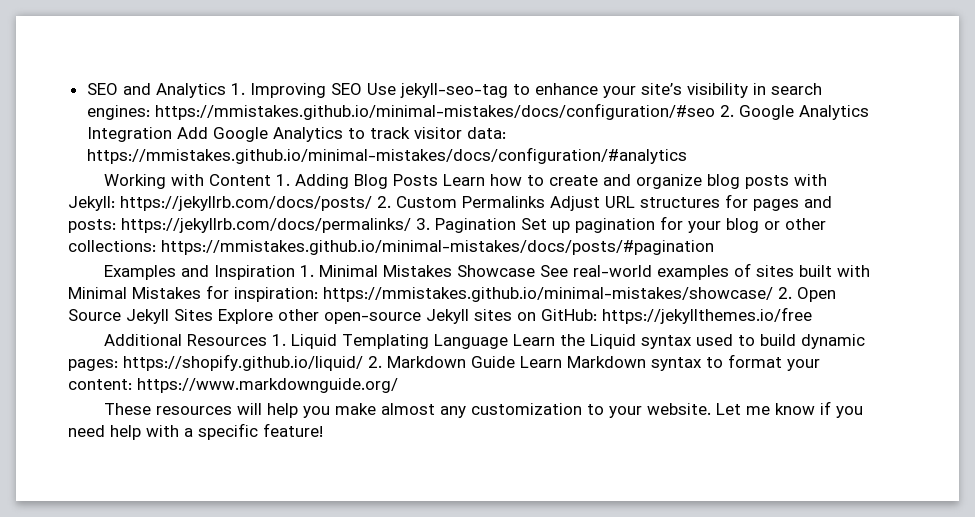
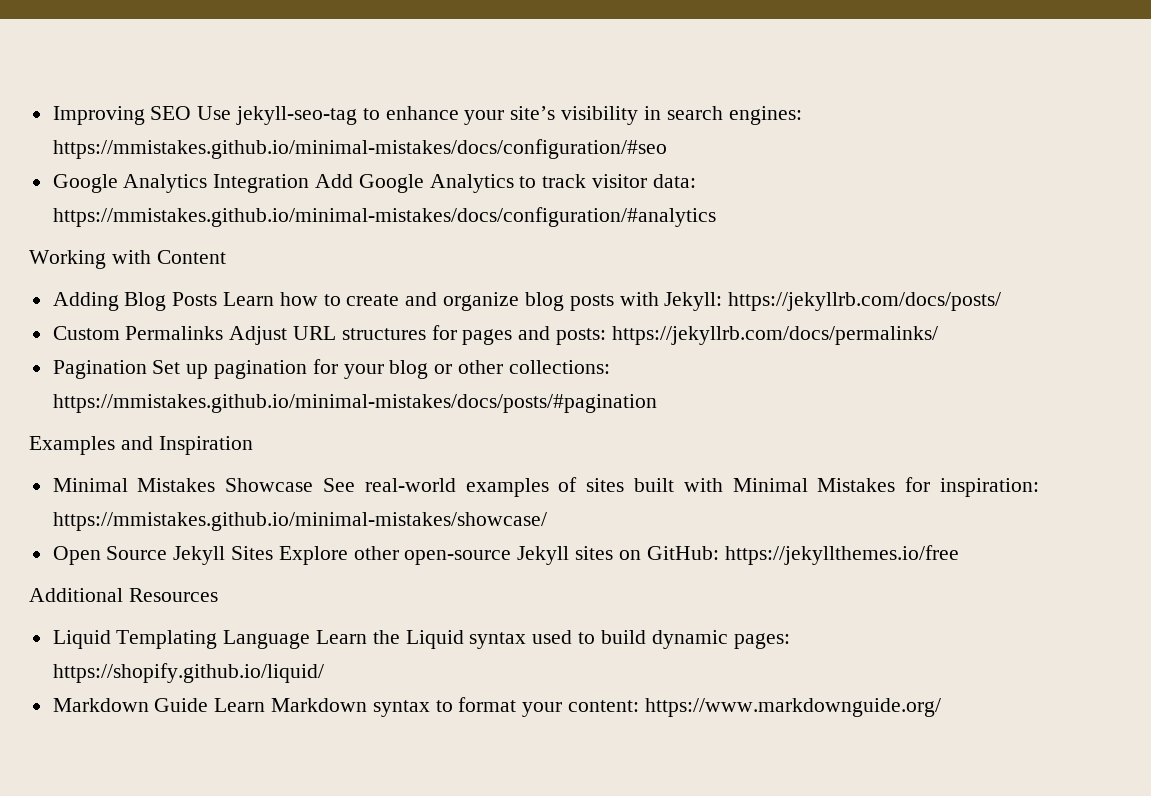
- SEO and Analytics 1. Improving SEO Use jekyll-seo-tag to enhance your site’s visibility in search engines: https://mmistakes.github.io/minimal-mistakes/docs/configuration/#seo 2. Google Analytics Integration Add Google Analytics to track visitor data: https://mmistakes.github.io/minimal-mistakes/docs/configuration/#analytics
+ Improving SEO Use jekyll-seo-tag to enhance your site’s visibility in search engines: https://mmistakes.github.io/minimal-mistakes/docs/configuration/#seo
+ Google Analytics Integration Add Google Analytics to track visitor data: https://mmistakes.github.io/minimal-mistakes/docs/configuration/#analytics
- Working with Content 1. Adding Blog Posts Learn how to create and organize blog posts with Jekyll: https://jekyllrb.com/docs/posts/ 2. Custom Permalinks Adjust URL structures for pages and posts: https://jekyllrb.com/docs/permalinks/ 3. Pagination Set up pagination for your blog or other collections: https://mmistakes.github.io/minimal-mistakes/docs/posts/#pagination
+ Working with Content
+ Adding Blog Posts Learn how to create and organize blog posts with Jekyll: https://jekyllrb.com/docs/posts/
+ Custom Permalinks Adjust URL structures for pages and posts: https://jekyllrb.com/docs/permalinks/
+ Pagination Set up pagination for your blog or other collections: https://mmistakes.github.io/minimal-mistakes/docs/posts/#pagination
- Examples and Inspiration 1. Minimal Mistakes Showcase See real-world examples of sites built with Minimal Mistakes for inspiration: https://mmistakes.github.io/minimal-mistakes/showcase/ 2. Open Source Jekyll Sites Explore other open-source Jekyll sites on GitHub: https://jekyllthemes.io/free
+ Examples and Inspiration
+ Minimal Mistakes Showcase See real-world examples of sites built with Minimal Mistakes for inspiration: https://mmistakes.github.io/minimal-mistakes/showcase/
+ Open Source Jekyll Sites Explore other open-source Jekyll sites on GitHub: https://jekyllthemes.io/free
- Additional Resources 1. Liquid Templating Language Learn the Liquid syntax used to build dynamic pages: https://shopify.github.io/liquid/ 2. Markdown Guide Learn Markdown syntax to format your content: https://www.markdownguide.org/
+ Additional Resources
+ Liquid Templating Language Learn the Liquid syntax used to build dynamic pages: https://shopify.github.io/liquid/
+ Markdown Guide Learn Markdown syntax to format your content: https://www.markdownguide.org/
- These resources will help you make almost any customization to your website. Let me know if you need help with a specific feature!

